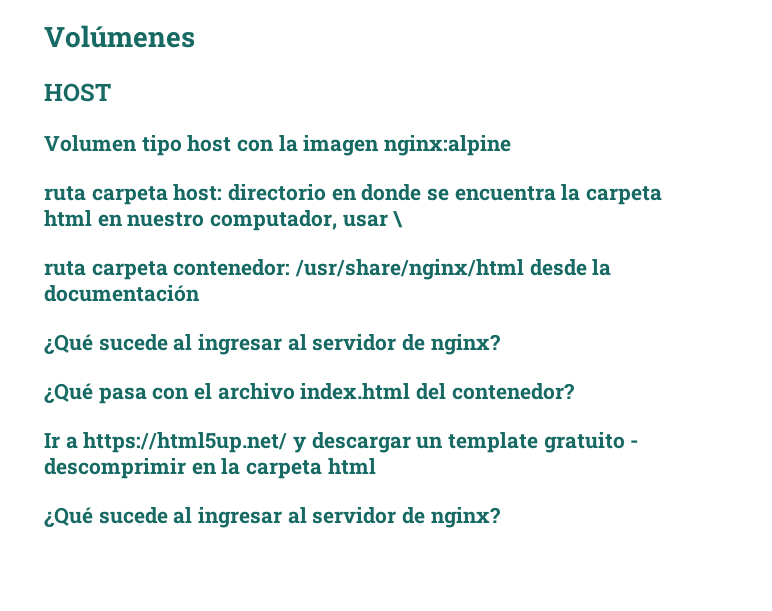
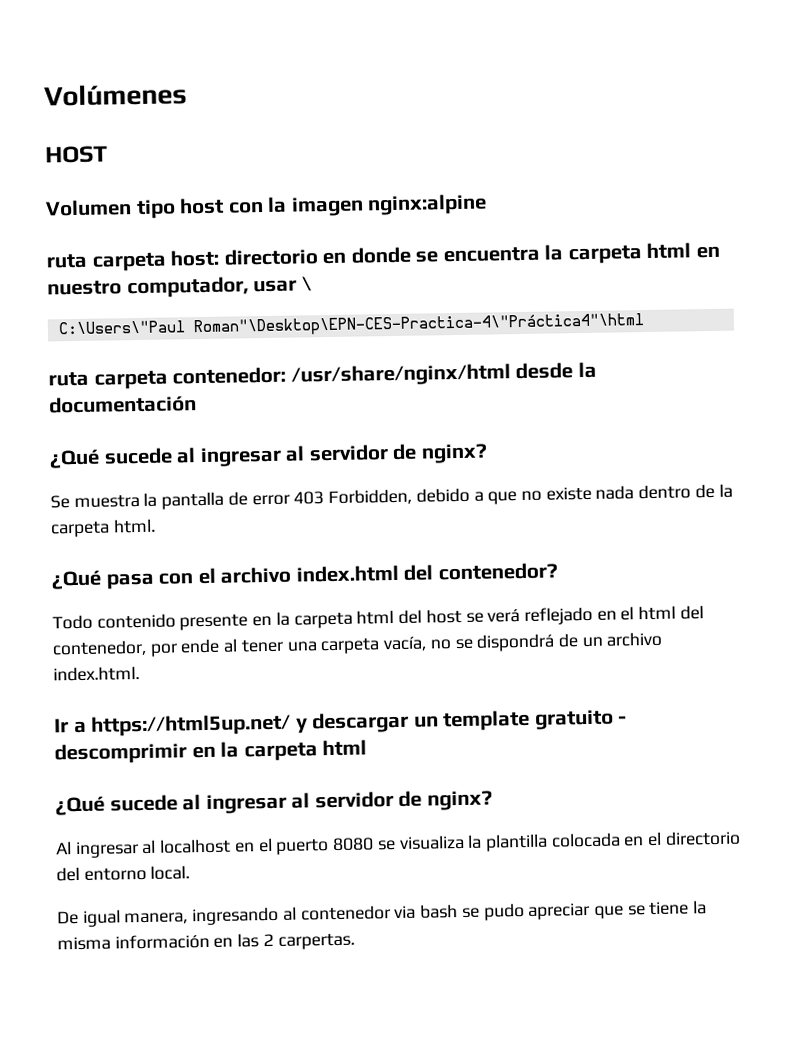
+ C:\Users\"Paul Roman"\Desktop\EPN-CES-Practica-4\"Práctica4"\html
+ Se muestra la pantalla de error 403 Forbidden, debido a que no existe nada dentro de la carpeta html.
+ Todo contenido presente en la carpeta html del host se verá reflejado en el html del contenedor, por ende al tener una carpeta vacía, no se dispondrá de un archivo index.html.
+ Al ingresar al localhost en el puerto 8080 se visualiza la plantilla colocada en el directorio del entorno local.
+ De igual manera, ingresando al contenedor via bash se pudo apreciar que se tiene la misma información en las 2 carpertas.

